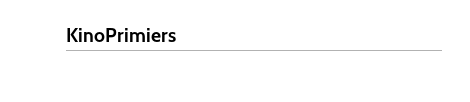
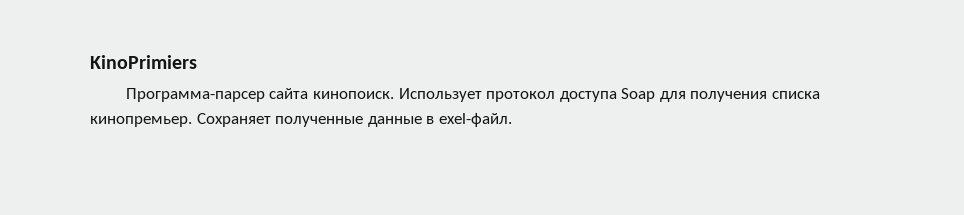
+ Программа-парсер сайта кинопоиск. Использует протокол доступа Soap для получения списка кинопремьер. Сохраняет полученные данные в exel-файл.

